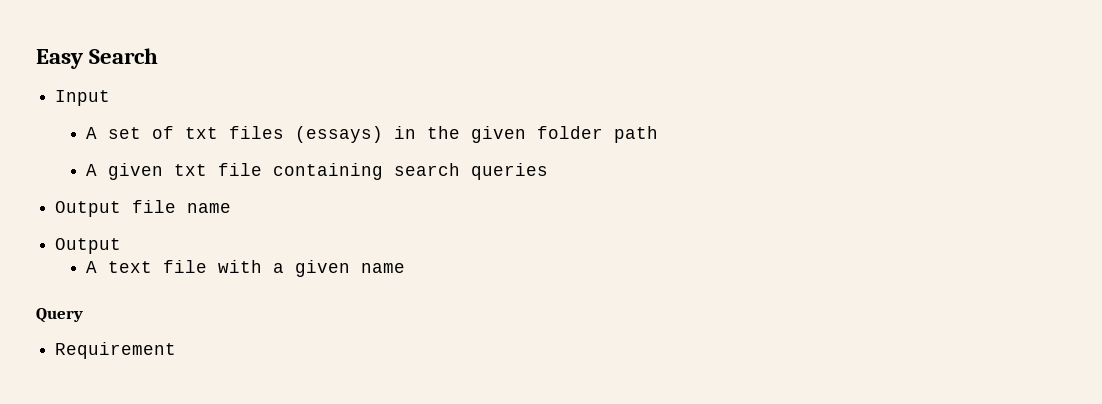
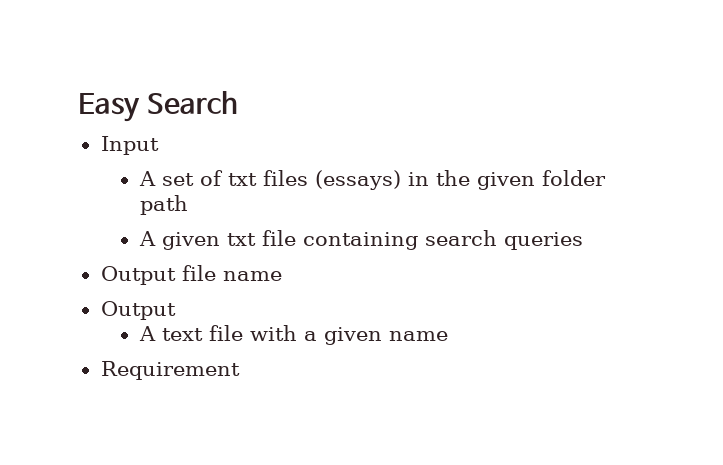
- Query

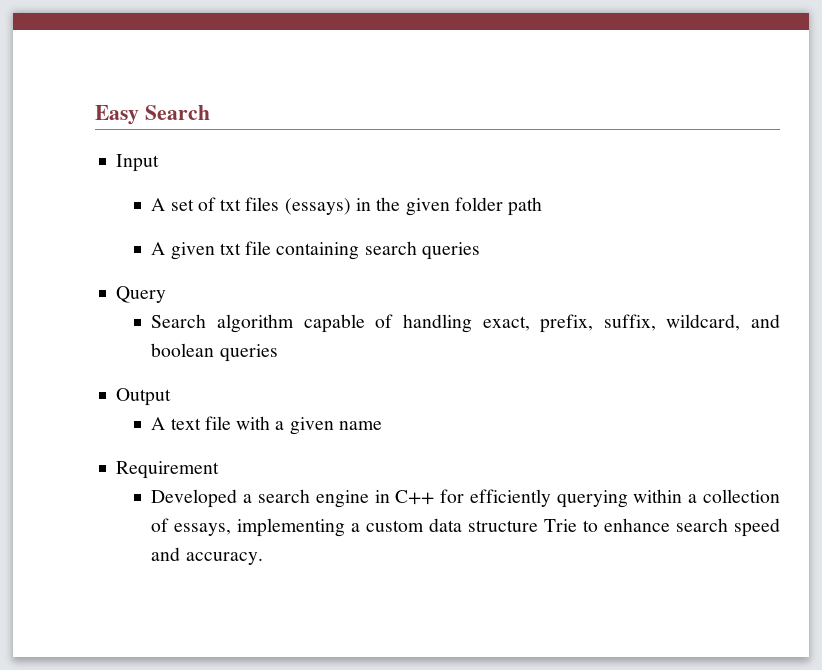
- Output file name
+ Query
+ Search algorithm capable of handling exact, prefix, suffix, wildcard, and boolean queries
+ Developed a search engine in C++ for efficiently querying within a collection of essays, implementing a custom data structure Trie to enhance search speed and accuracy.

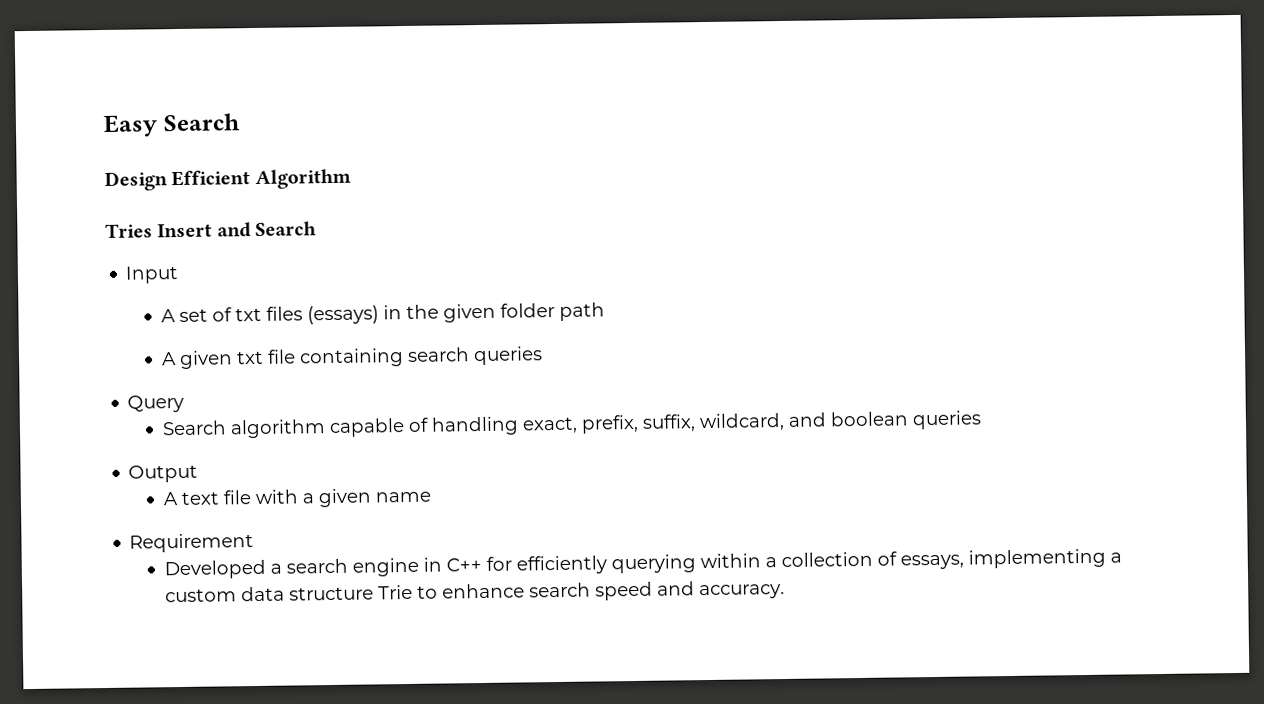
+ Design Efficient Algorithm
+ Tries Insert and Search

